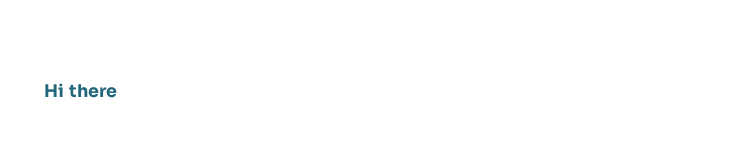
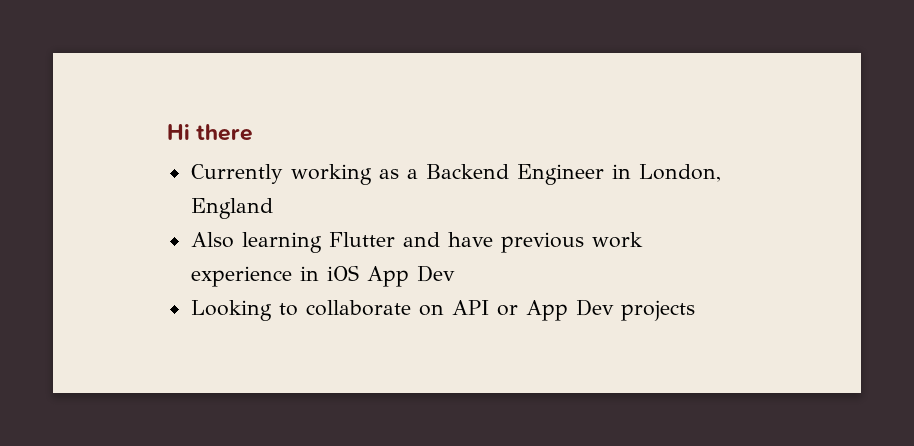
+ Currently working as a Backend Engineer in London, England
+ Also learning Flutter and have previous work experience in iOS App Dev
+ Looking to collaborate on API or App Dev projects

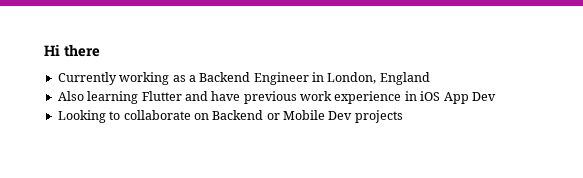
- Looking to collaborate on API or App Dev projects
+ Looking to collaborate on Backend or Mobile Dev projects

